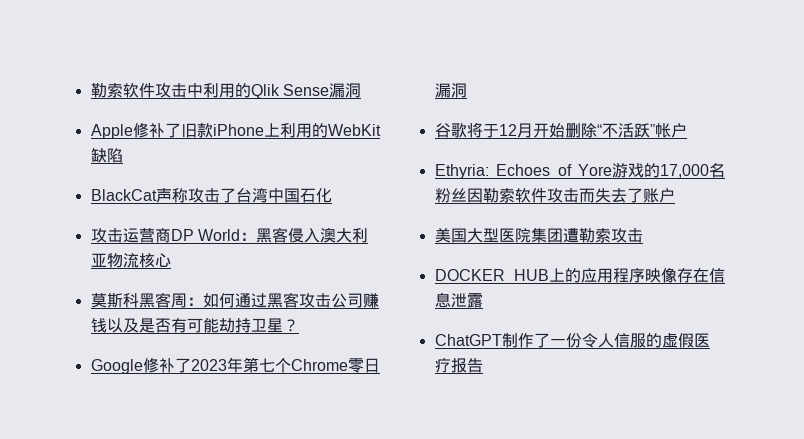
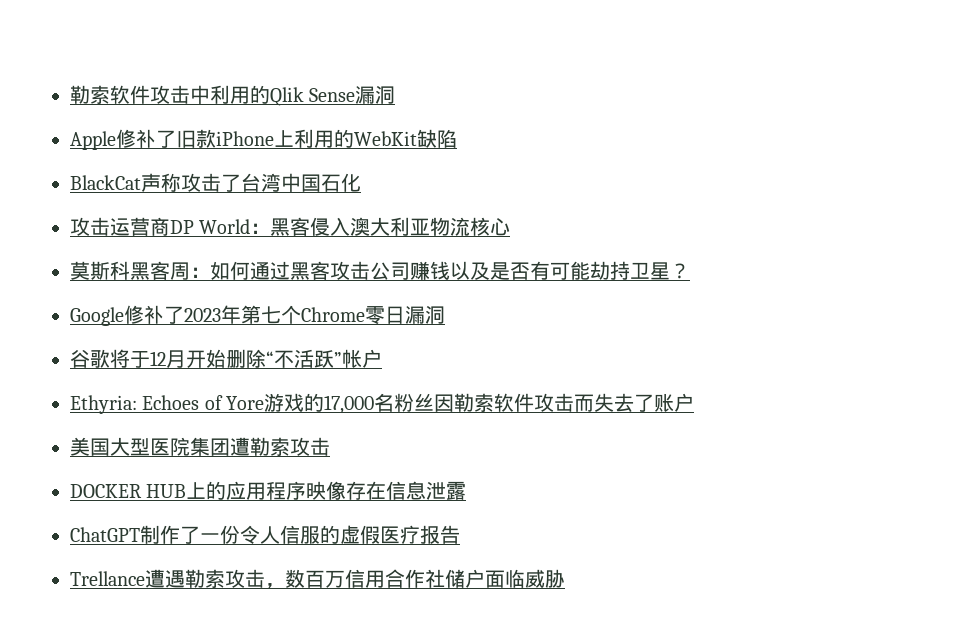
+ Trellance遭遇勒索攻击，数百万信用合作社储户面临威胁

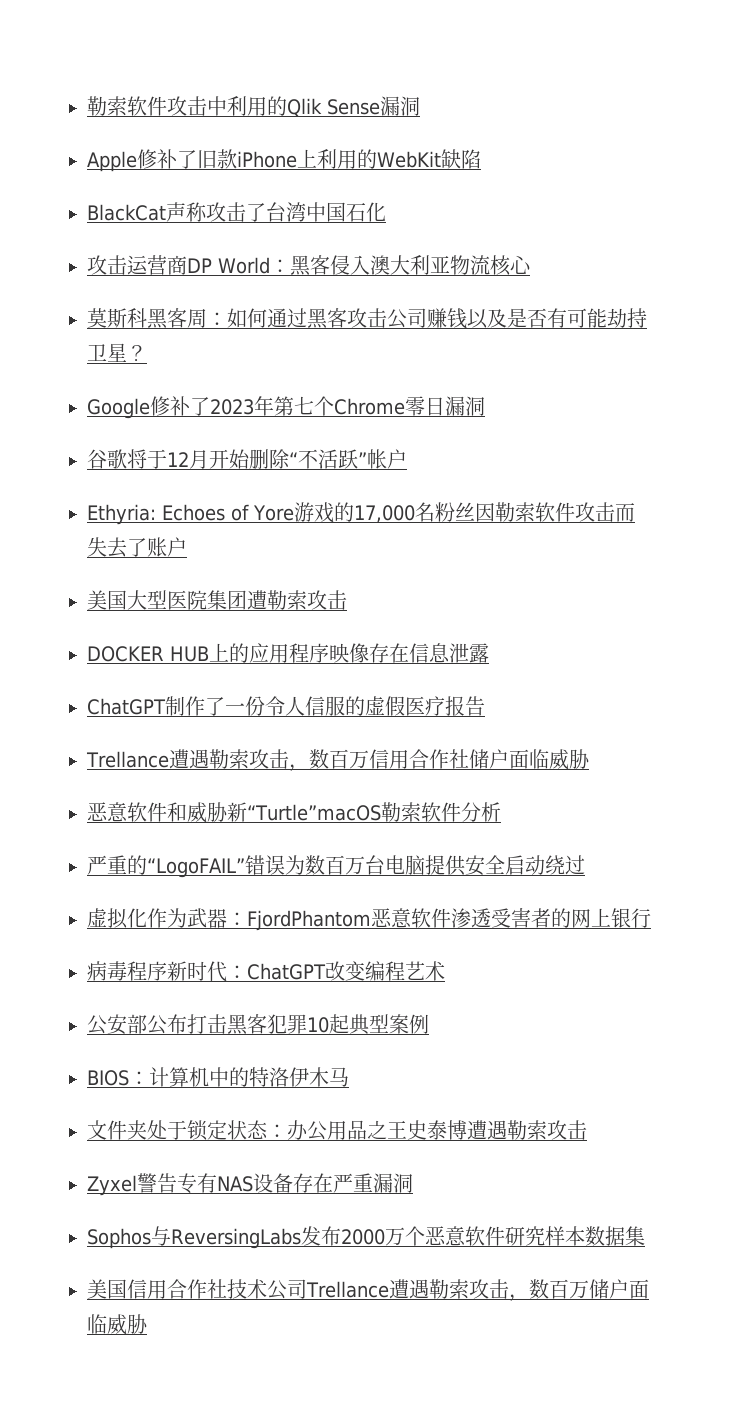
+ 恶意软件和威胁新“Turtle”macOS勒索软件分析
+ 严重的“LogoFAIL”错误为数百万台电脑提供安全启动绕过
+ 虚拟化作为武器：FjordPhantom恶意软件渗透受害者的网上银行
+ 病毒程序新时代：ChatGPT改变编程艺术
+ 公安部公布打击黑客犯罪10起典型案例
+ BIOS：计算机中的特洛伊木马
+ 文件夹处于锁定状态：办公用品之王史泰博遭遇勒索攻击
+ Zyxel警告专有NAS设备存在严重漏洞
+ Sophos与ReversingLabs发布2000万个恶意软件研究样本数据集
+ 美国信用合作社技术公司Trellance遭遇勒索攻击，数百万储户面临威胁

